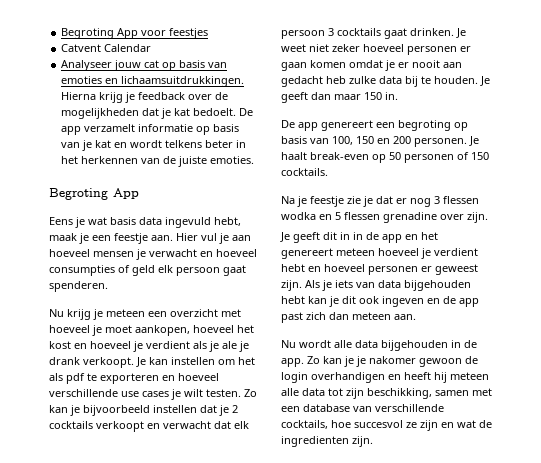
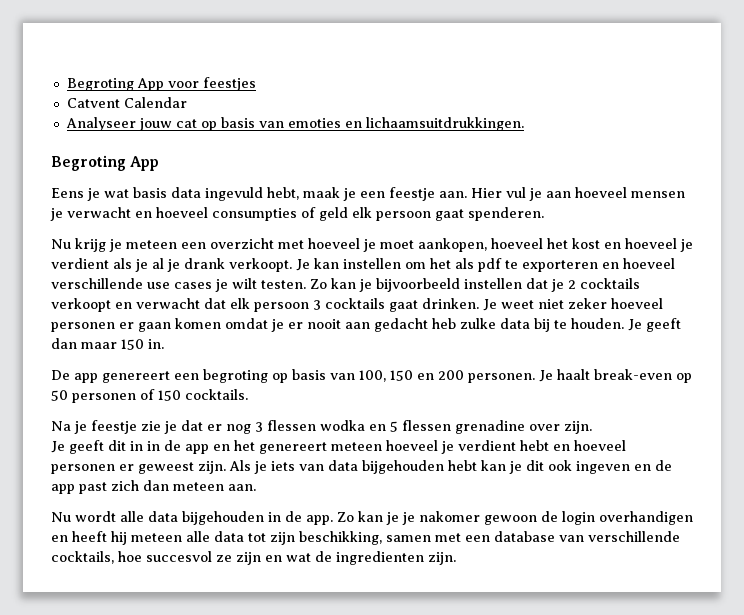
- Hierna krijg je feedback over de mogelijkheden dat je kat bedoelt. De app verzamelt informatie op basis van je kat en wordt telkens beter in het herkennen van de juiste emoties.
- Nu krijg je meteen een overzicht met hoeveel je moet aankopen, hoeveel het kost en hoeveel je verdient als je ale je drank verkoopt.
+ Nu krijg je meteen een overzicht met hoeveel je moet aankopen, hoeveel het kost en hoeveel je verdient als je al je drank verkoopt.

